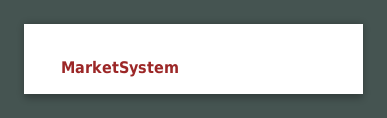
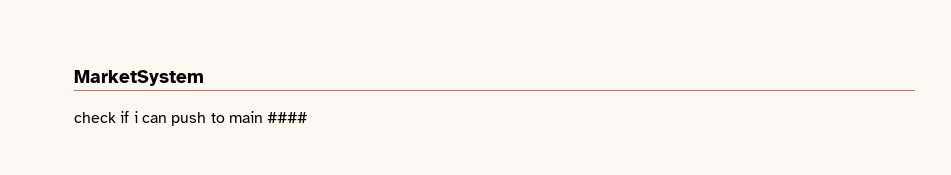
+ check if i can push to main ####

